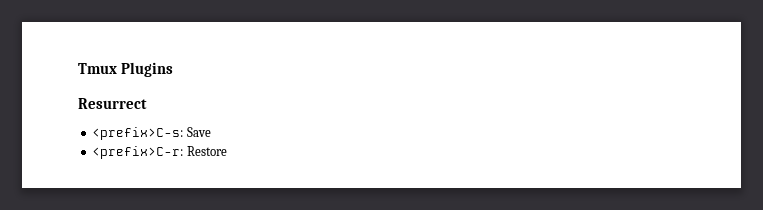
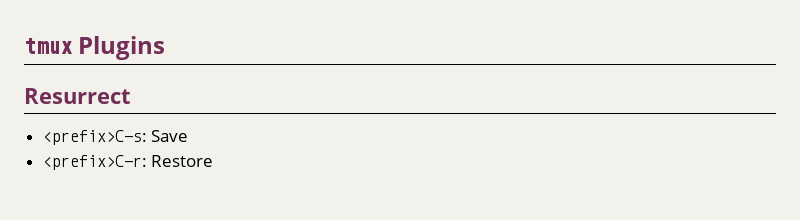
- Tmux Plugins
+ tmux Plugins

